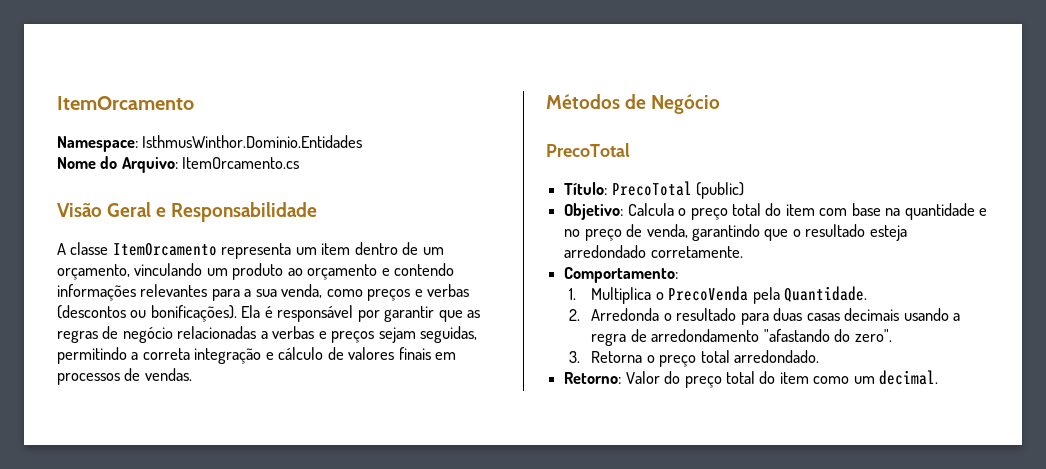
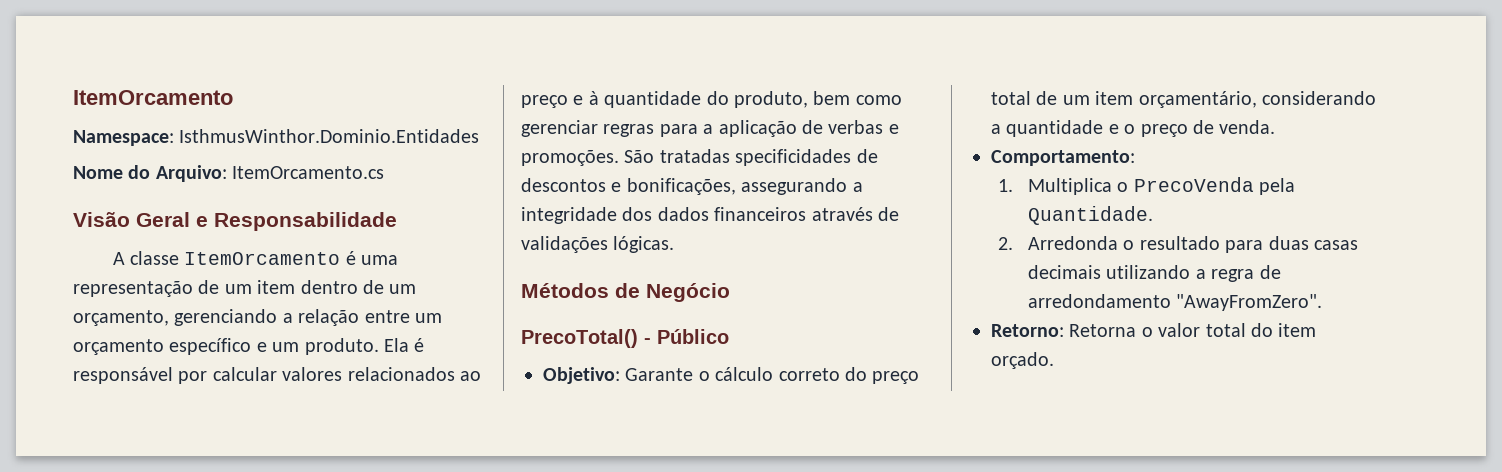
- A classe ItemOrcamento representa um item dentro de um orçamento, vinculando um produto ao orçamento e contendo informações relevantes para a sua venda, como preços e verbas (descontos ou bonificações). Ela é responsável por garantir que as regras de negócio relacionadas a verbas e preços sejam seguidas, permitindo a correta integração e cálculo de valores finais em processos de vendas.
+ A classe ItemOrcamento é uma representação de um item dentro de um orçamento, gerenciando a relação entre um orçamento específico e um produto. Ela é responsável por calcular valores relacionados ao preço e à quantidade do produto, bem como gerenciar regras para a aplicação de verbas e promoções. São tratadas specificidades de descontos e bonificações, assegurando a integridade dos dados financeiros através de validações lógicas.
  Métodos de Negócio
- PrecoTotal
- Título: PrecoTotal (public)
- Objetivo: Calcula o preço total do item com base na quantidade e no preço de venda, garantindo que o resultado esteja arredondado corretamente.
+ PrecoTotal() - Público
+ Objetivo: Garante o cálculo correto do preço total de um item orçamentário, considerando a quantidade e o preço de venda.
- 2. Arredonda o resultado para duas casas decimais usando a regra de arredondamento "afastando do zero".
- 3. Retorna o preço total arredondado.
- Retorno: Valor do preço total do item como um decimal.
+ 2. Arredonda o resultado para duas casas decimais utilizando a regra de arredondamento "AwayFromZero".
+ Retorno: Retorna o valor total do item orçado.

